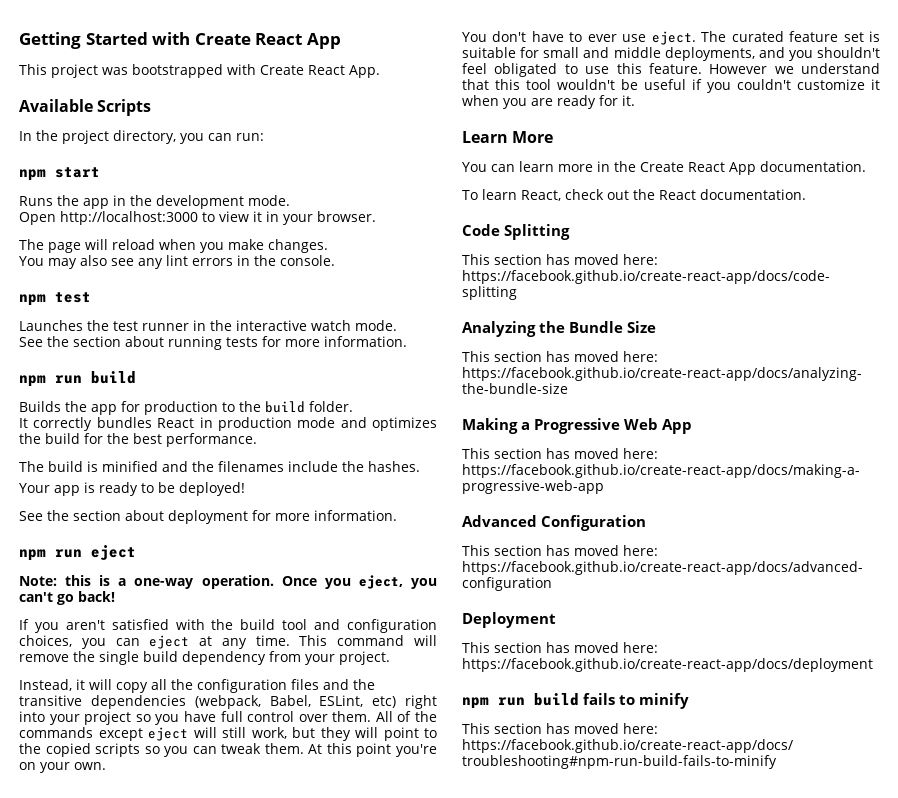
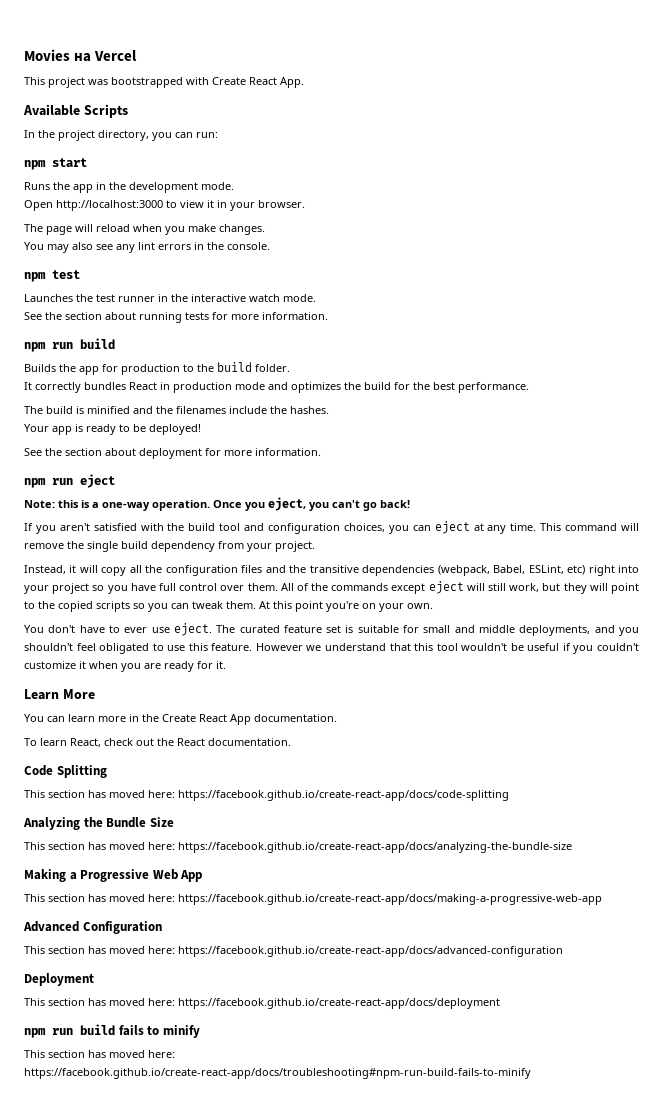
- Getting Started with Create React App
+ Movies на Vercel

